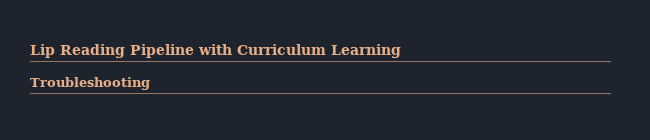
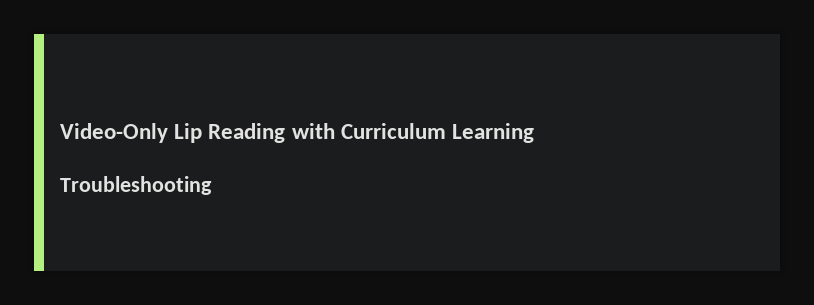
- Lip Reading Pipeline with Curriculum Learning
+ Video-Only Lip Reading with Curriculum Learning

